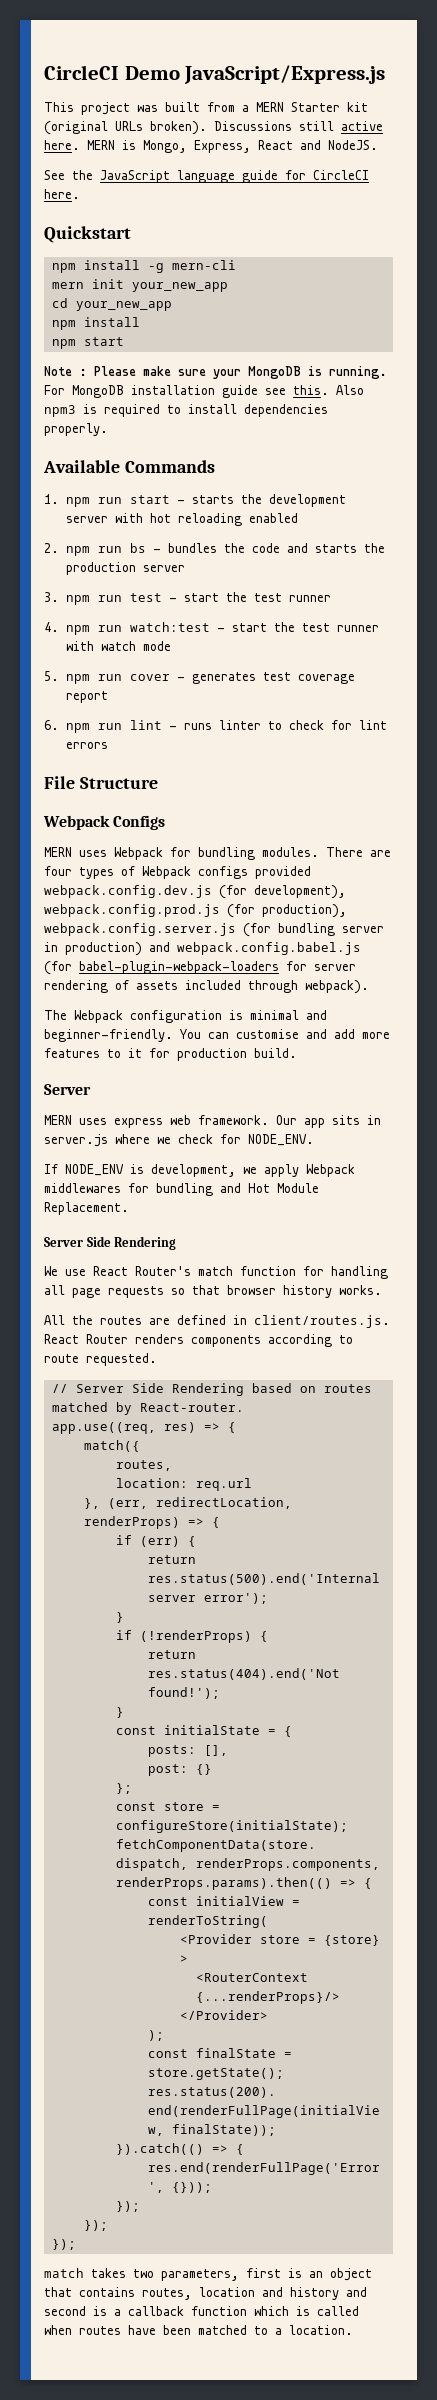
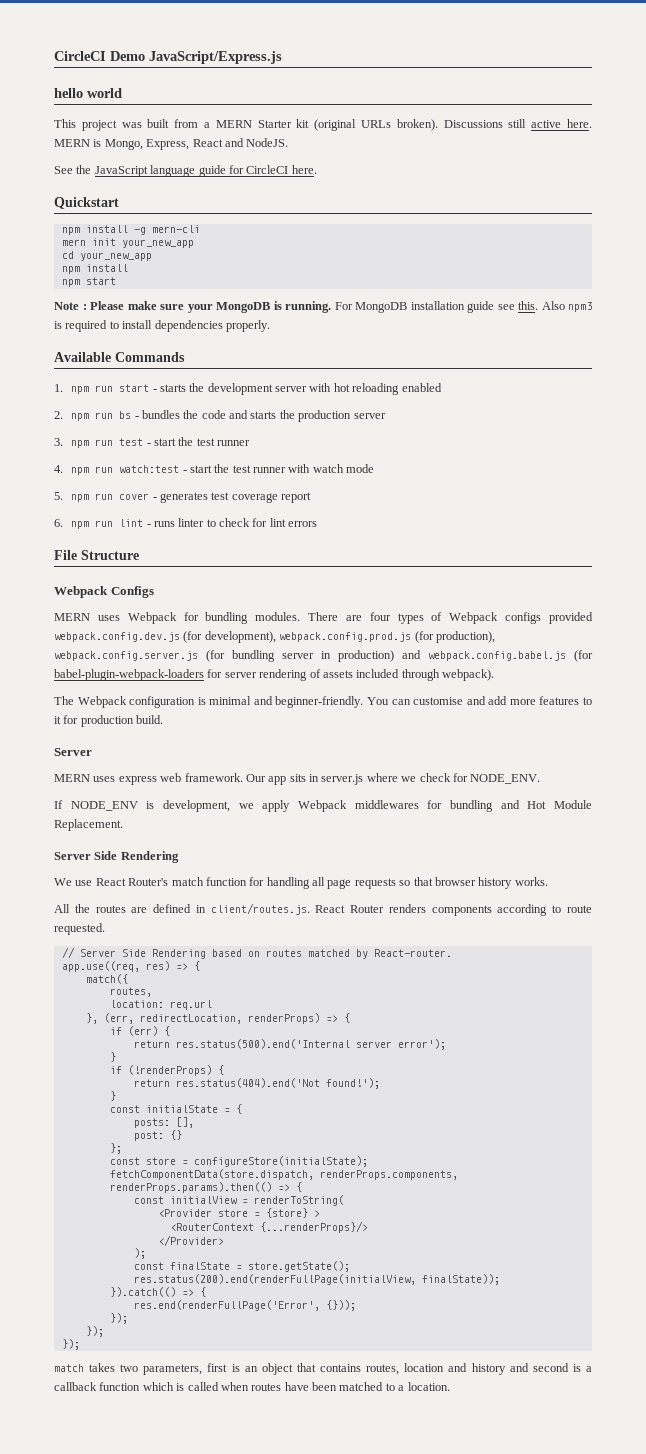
+ hello world

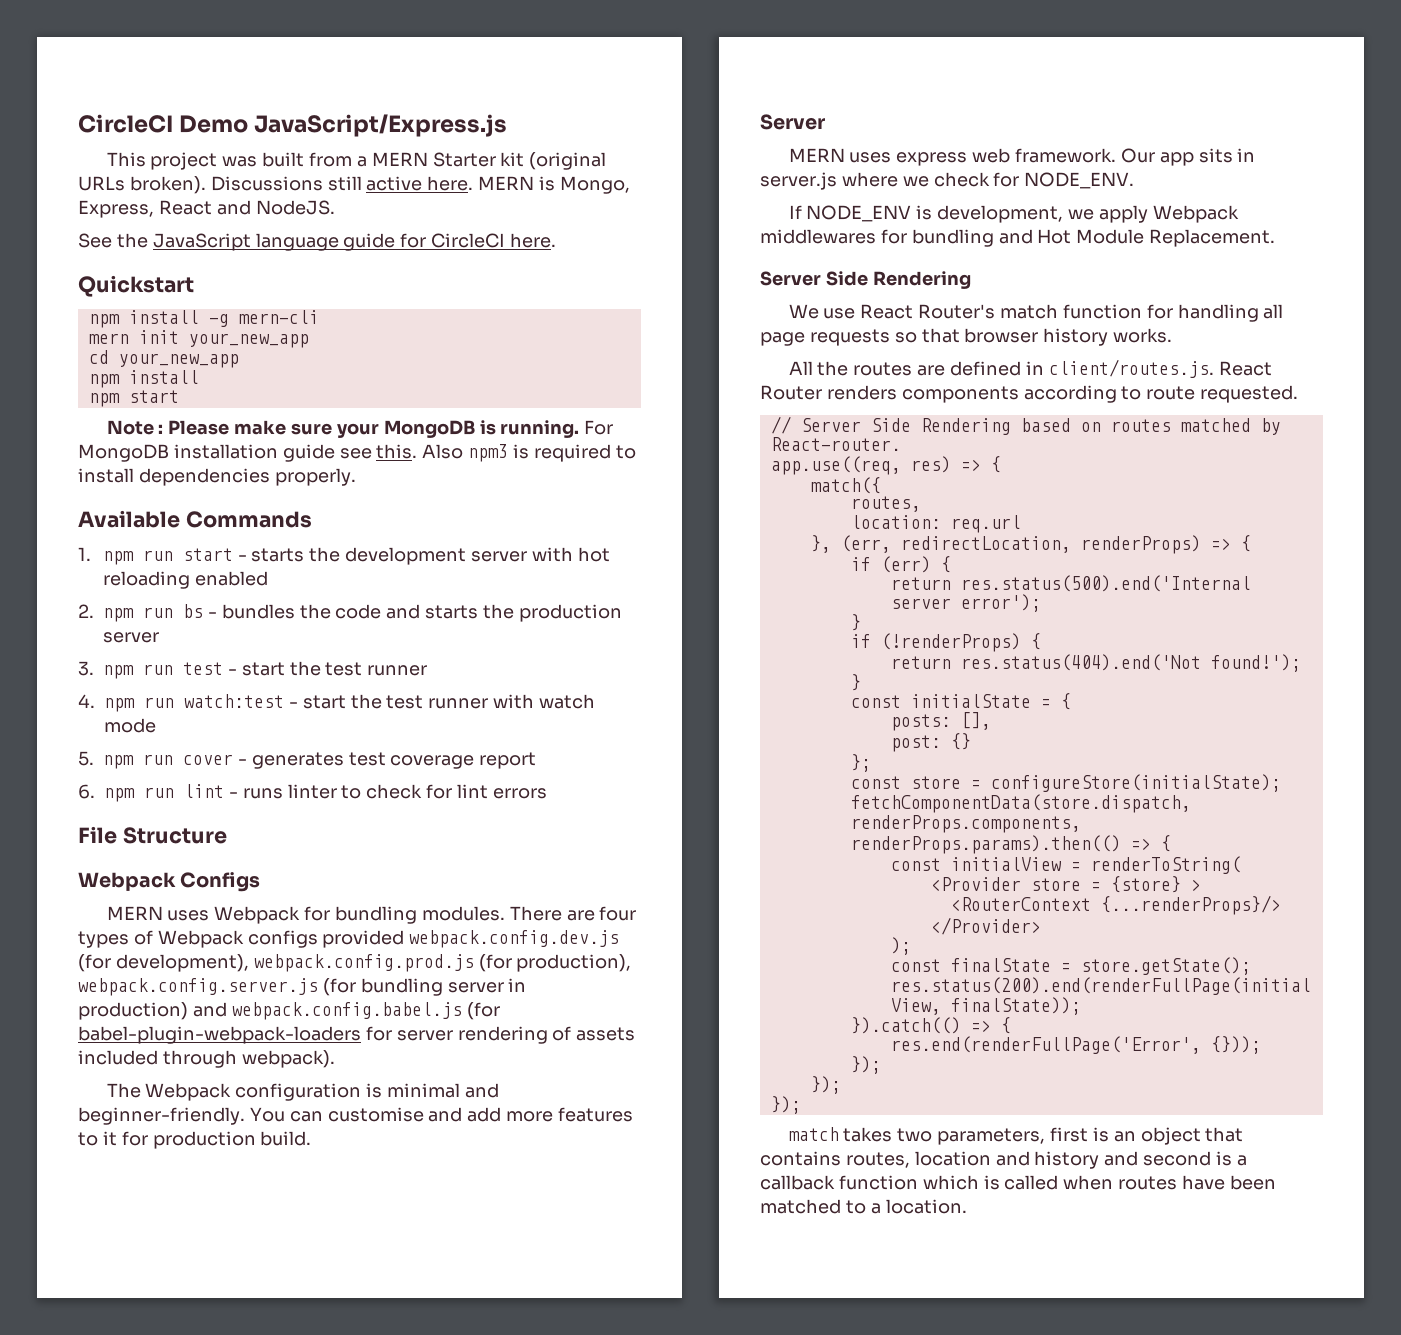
- hello world

